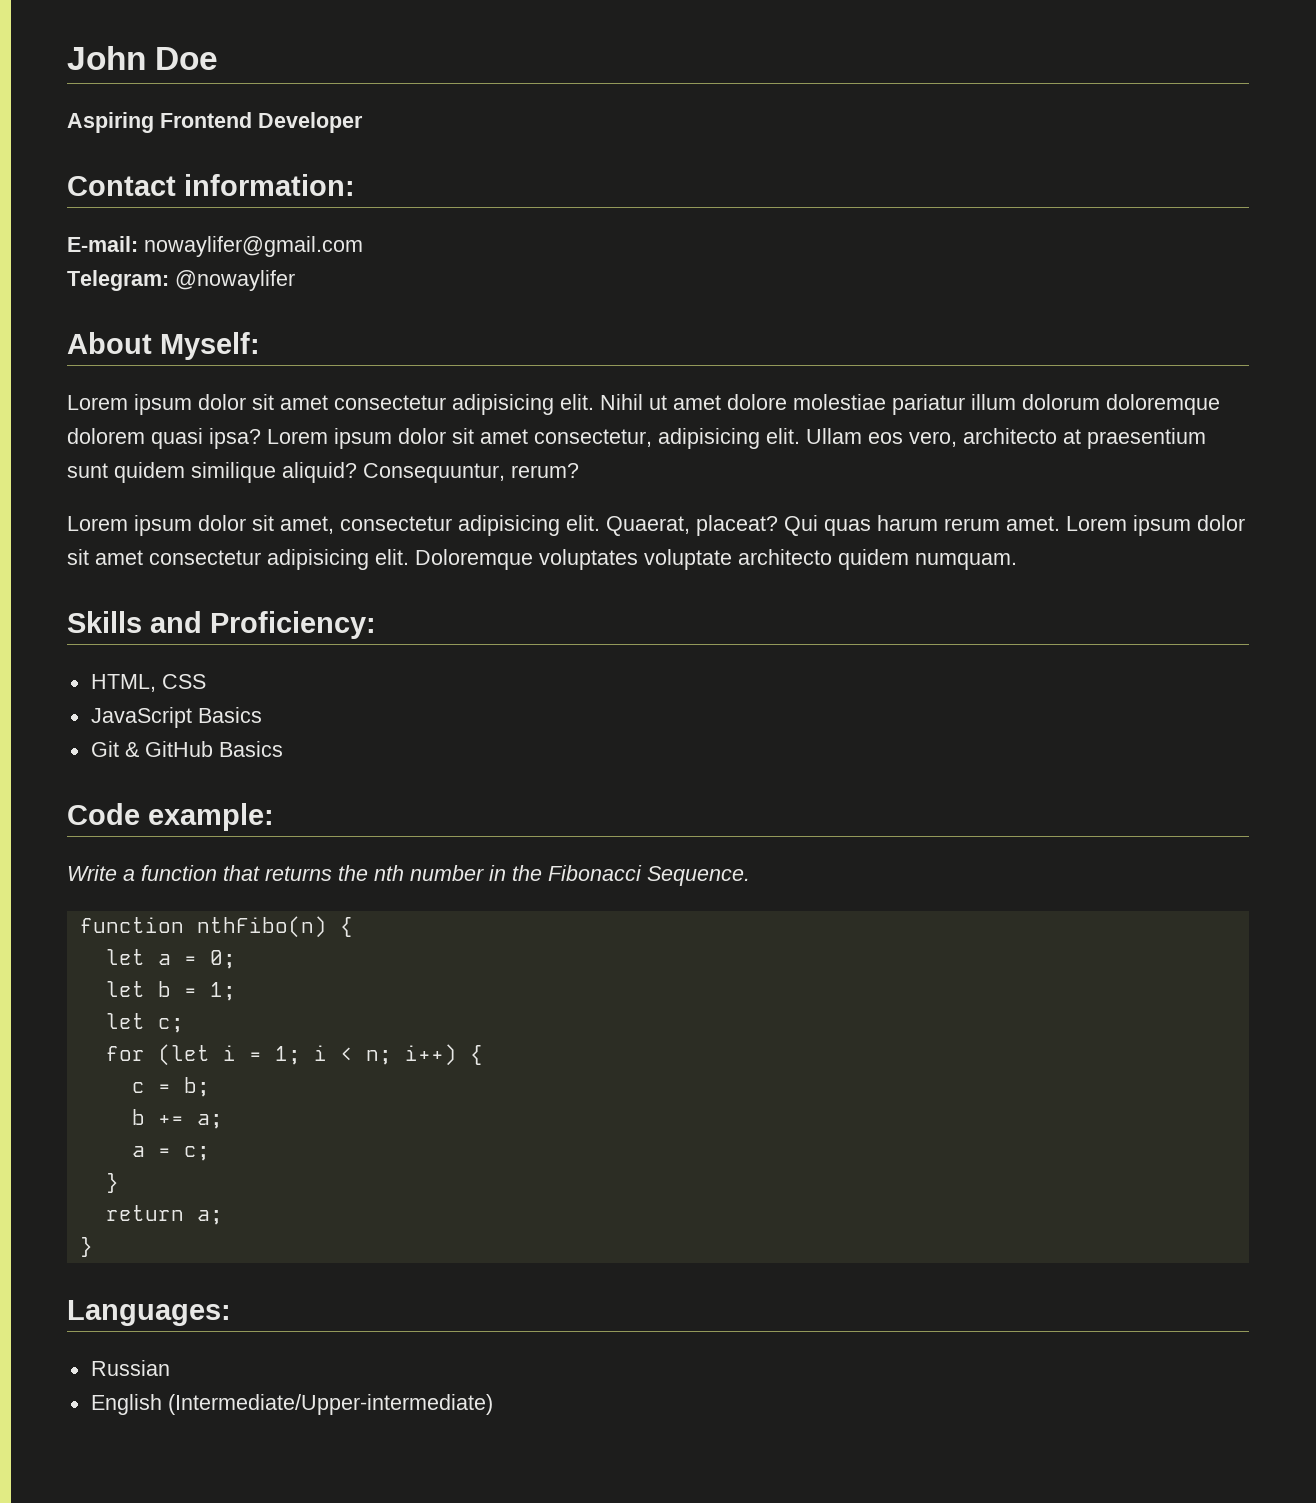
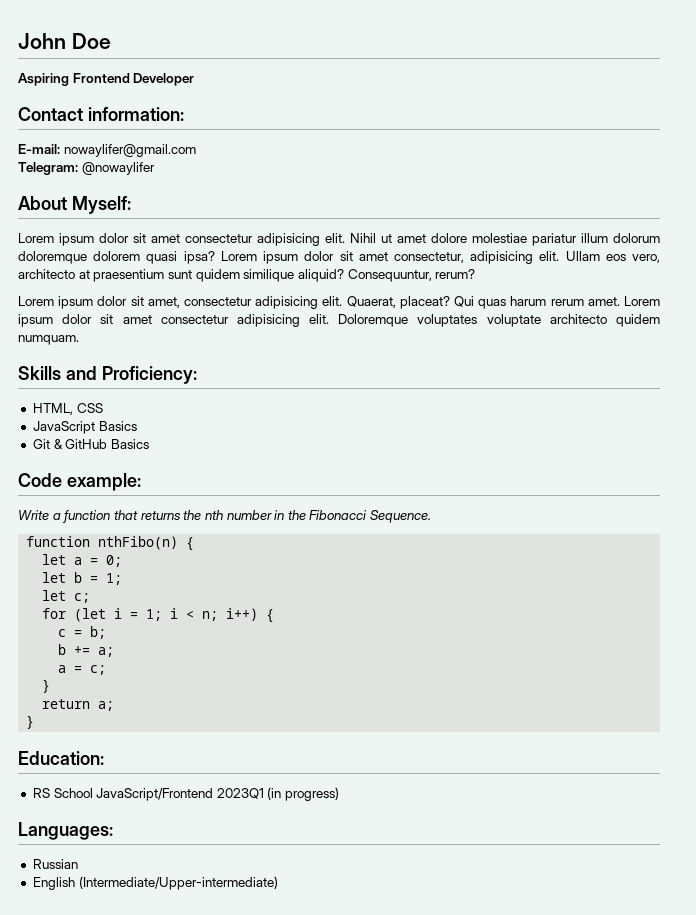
+ Education:
+ RS School JavaScript/Frontend 2023Q1 (in progress)

